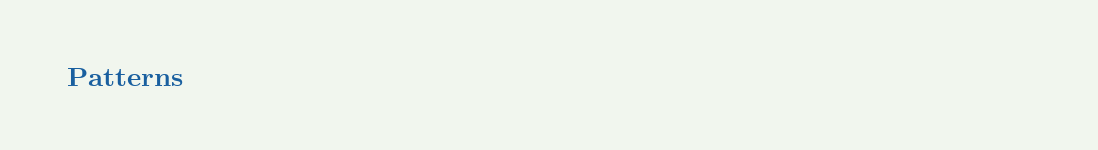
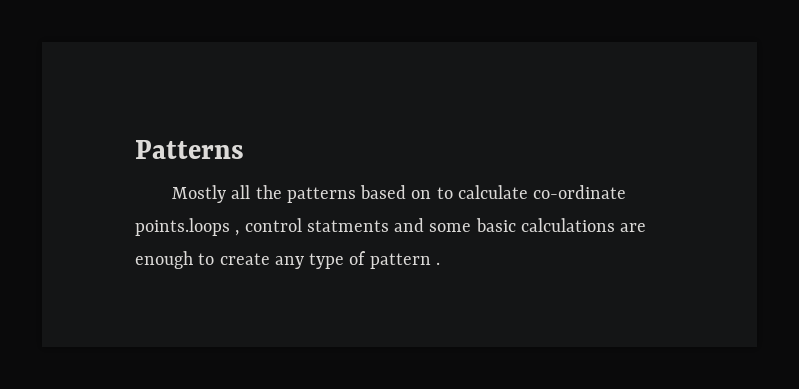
+ Mostly all the patterns based on to calculate co-ordinate points.loops , control statments and some basic calculations are enough to create any type of pattern .

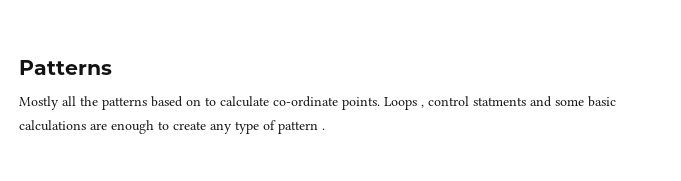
- Mostly all the patterns based on to calculate co-ordinate points.loops , control statments and some basic calculations are enough to create any type of pattern .
+ Mostly all the patterns based on to calculate co-ordinate points. Loops , control statments and some basic calculations are enough to create any type of pattern .

